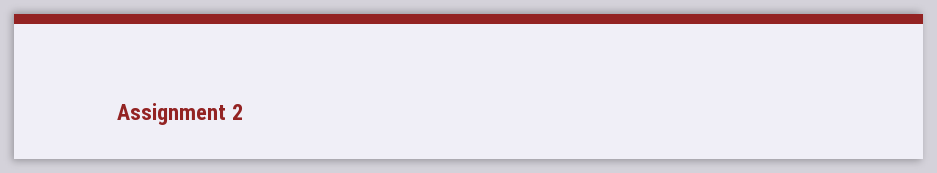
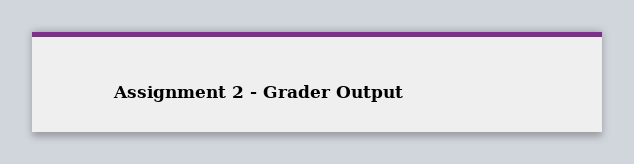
- Assignment 2
+ Assignment 2 - Grader Output

